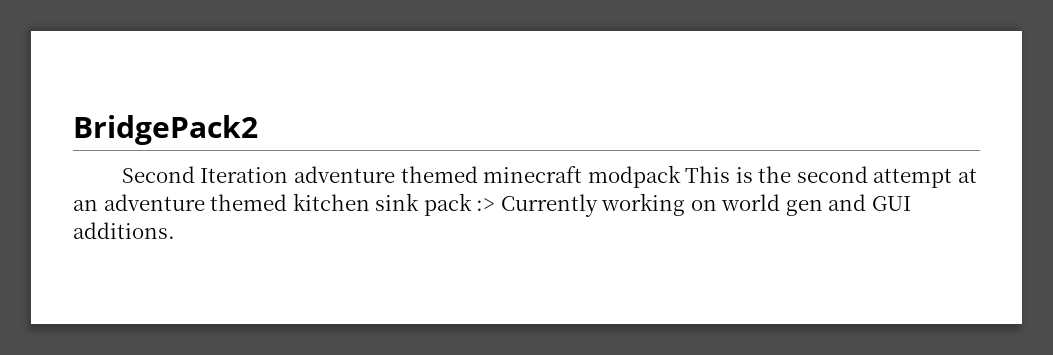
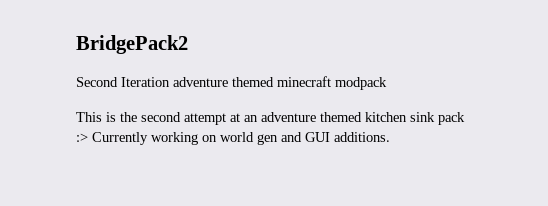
- Second Iteration adventure themed minecraft modpack This is the second attempt at an adventure themed kitchen sink pack :> Currently working on world gen and GUI additions.
+ Second Iteration adventure themed minecraft modpack
+ This is the second attempt at an adventure themed kitchen sink pack :> Currently working on world gen and GUI additions.

